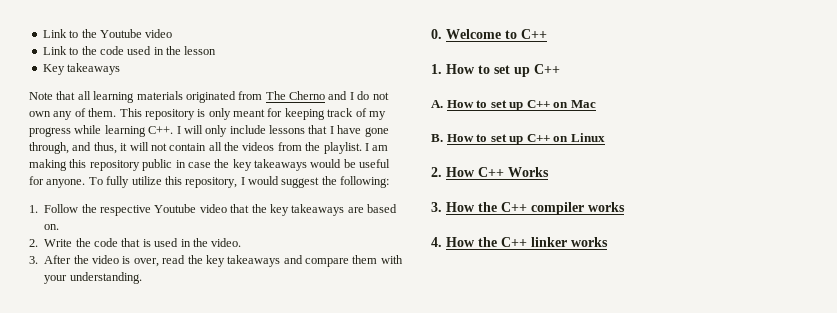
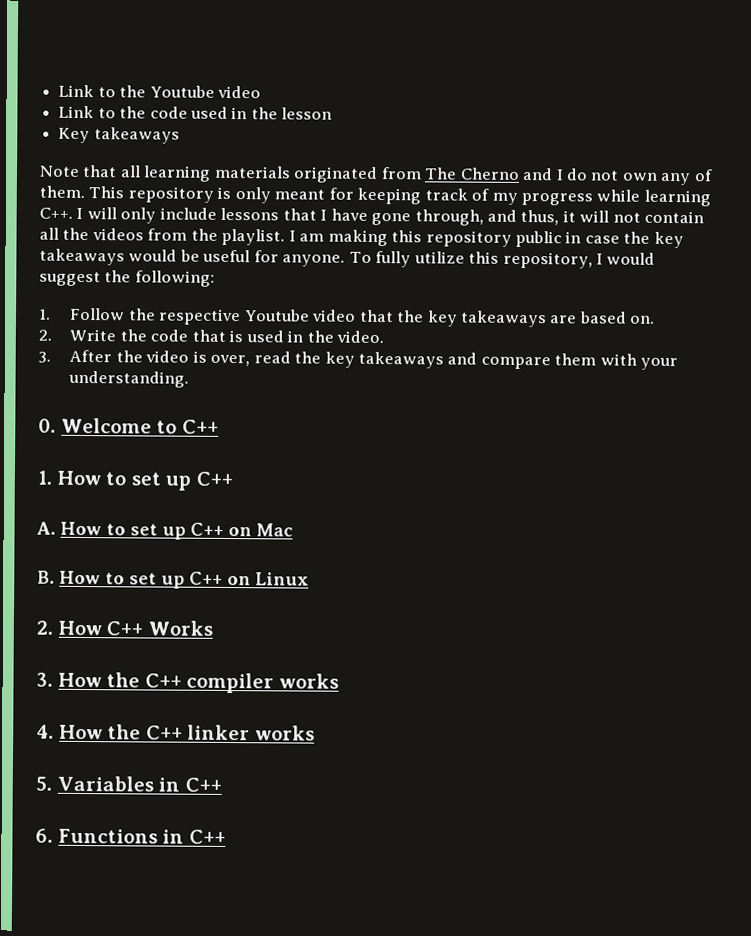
+ 5. Variables in C++
+ 6. Functions in C++

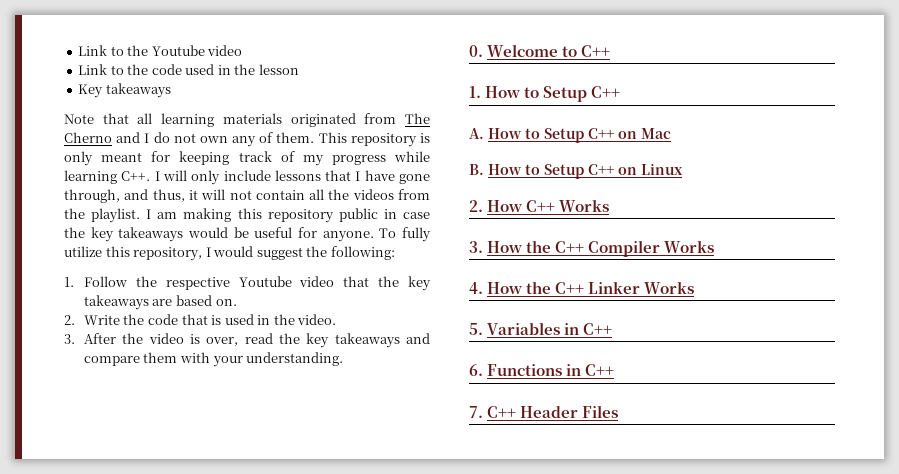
- 1. How to set up C++
+ 1. How to Setup C++
- A. How to set up C++ on Mac
+ A. How to Setup C++ on Mac
- B. How to set up C++ on Linux
+ B. How to Setup C++ on Linux
- 3. How the C++ compiler works
+ 3. How the C++ Compiler Works
- 4. How the C++ linker works
+ 4. How the C++ Linker Works
+ 7. C++ Header Files

